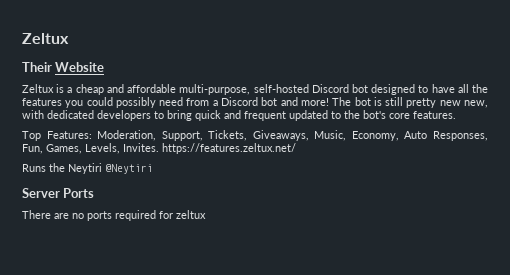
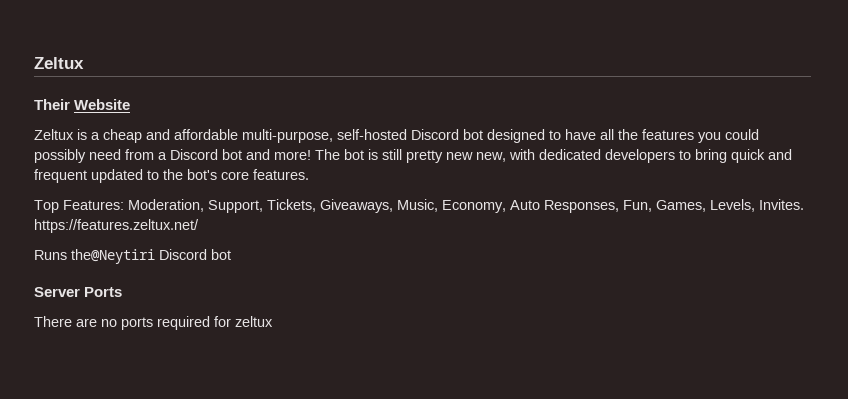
- Runs the Neytiri @Neytiri
+ Runs the@Neytiri Discord bot

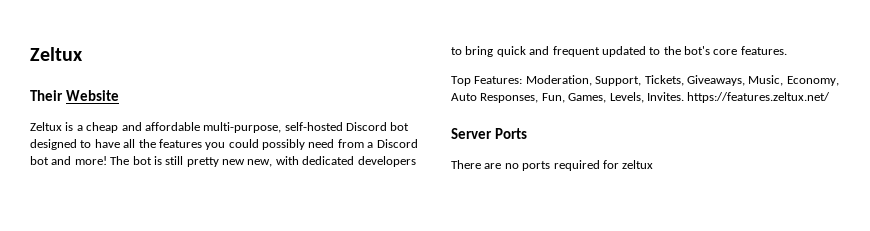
- Runs the@Neytiri Discord bot

